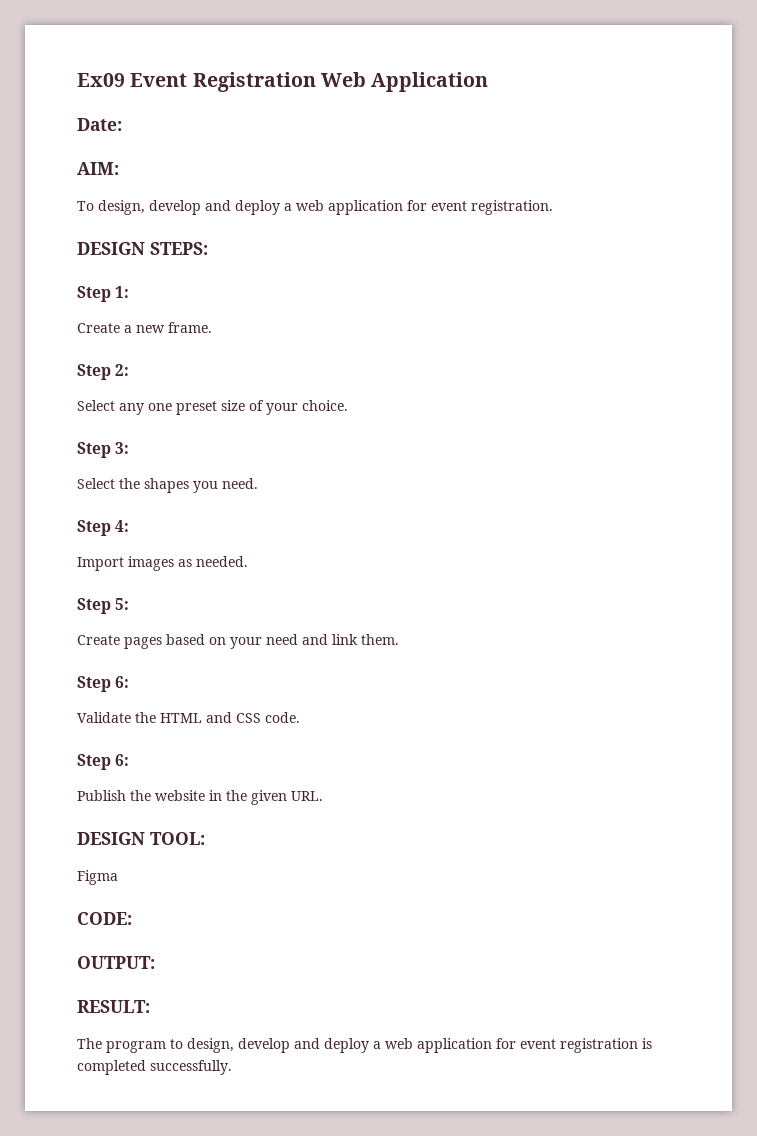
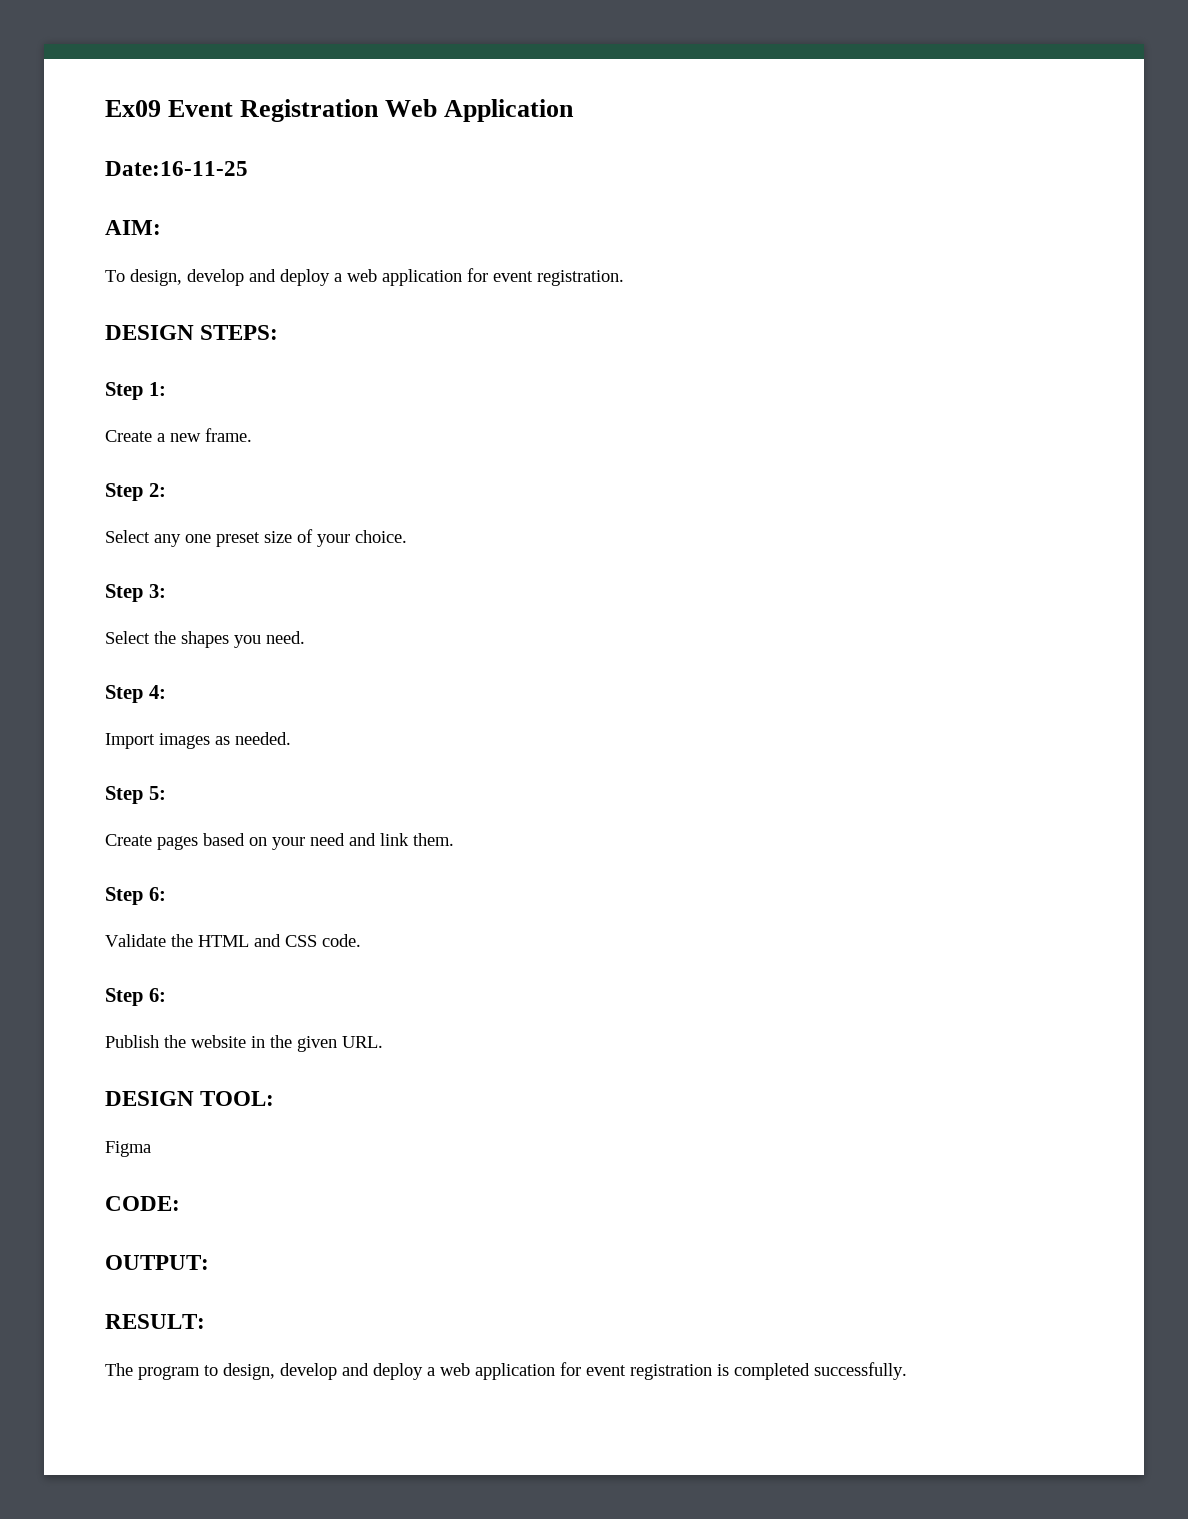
- Date:
+ Date:16-11-25

